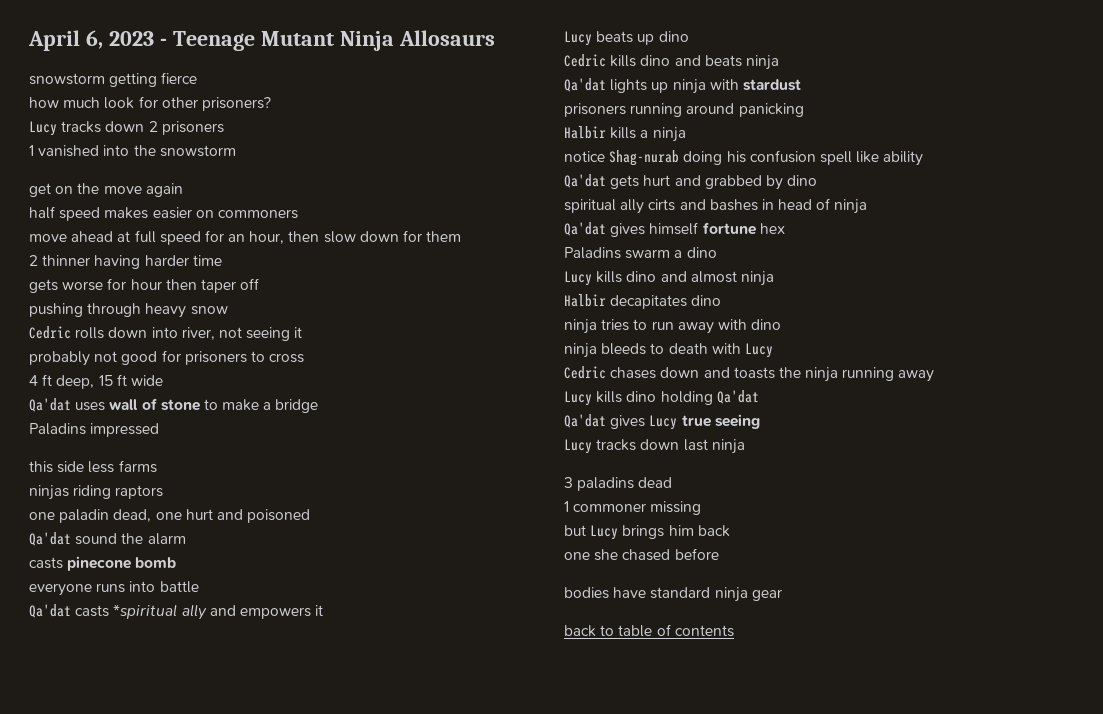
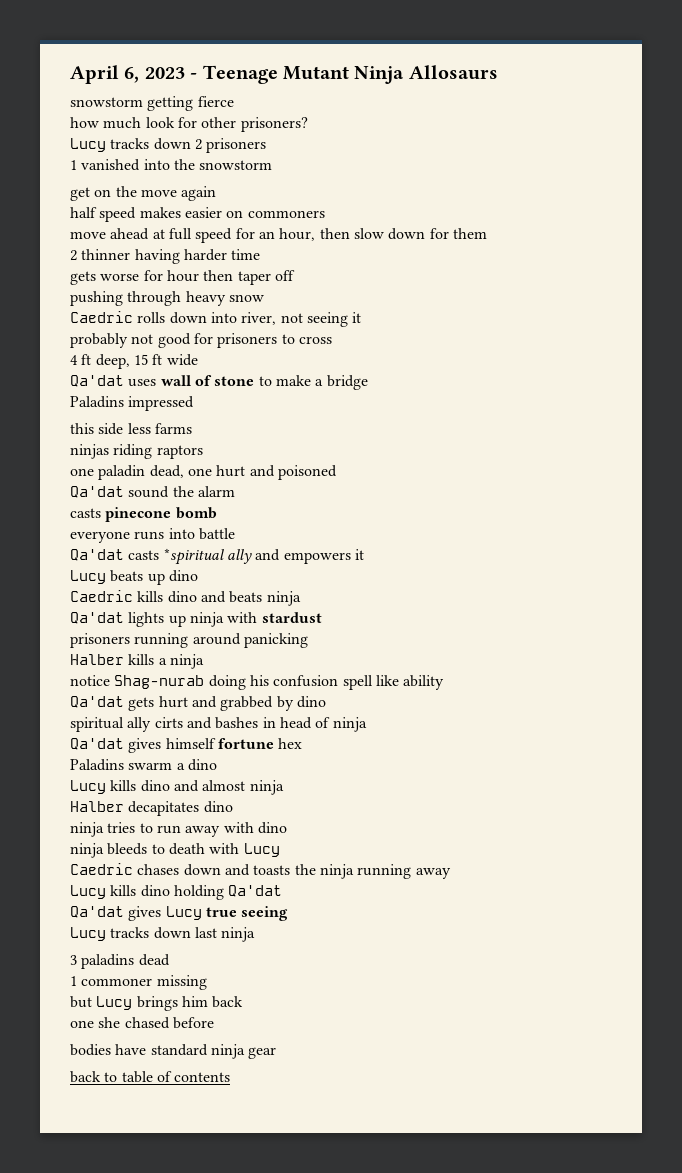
- Cedric rolls down into river, not seeing it
+ Caedric rolls down into river, not seeing it
- Cedric kills dino and beats ninja
+ Caedric kills dino and beats ninja
- Halbir kills a ninja
+ Halber kills a ninja
- Halbir decapitates dino
+ Halber decapitates dino
- Cedric chases down and toasts the ninja running away
+ Caedric chases down and toasts the ninja running away

